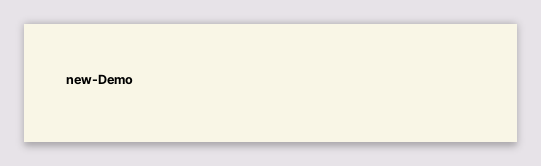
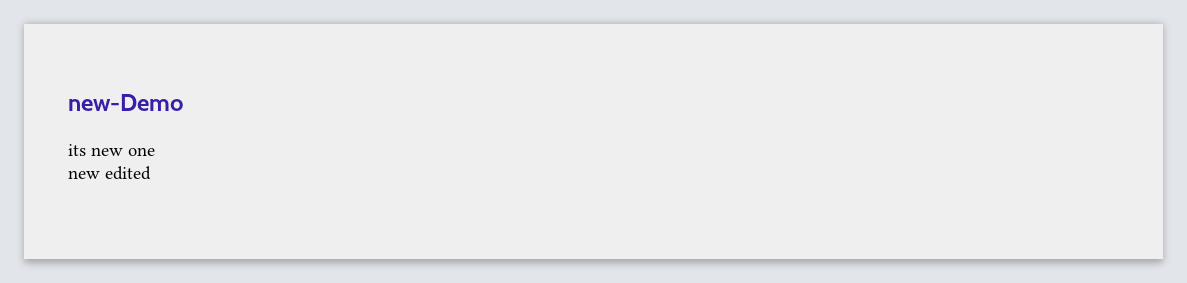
+ its new one
+ new edited

